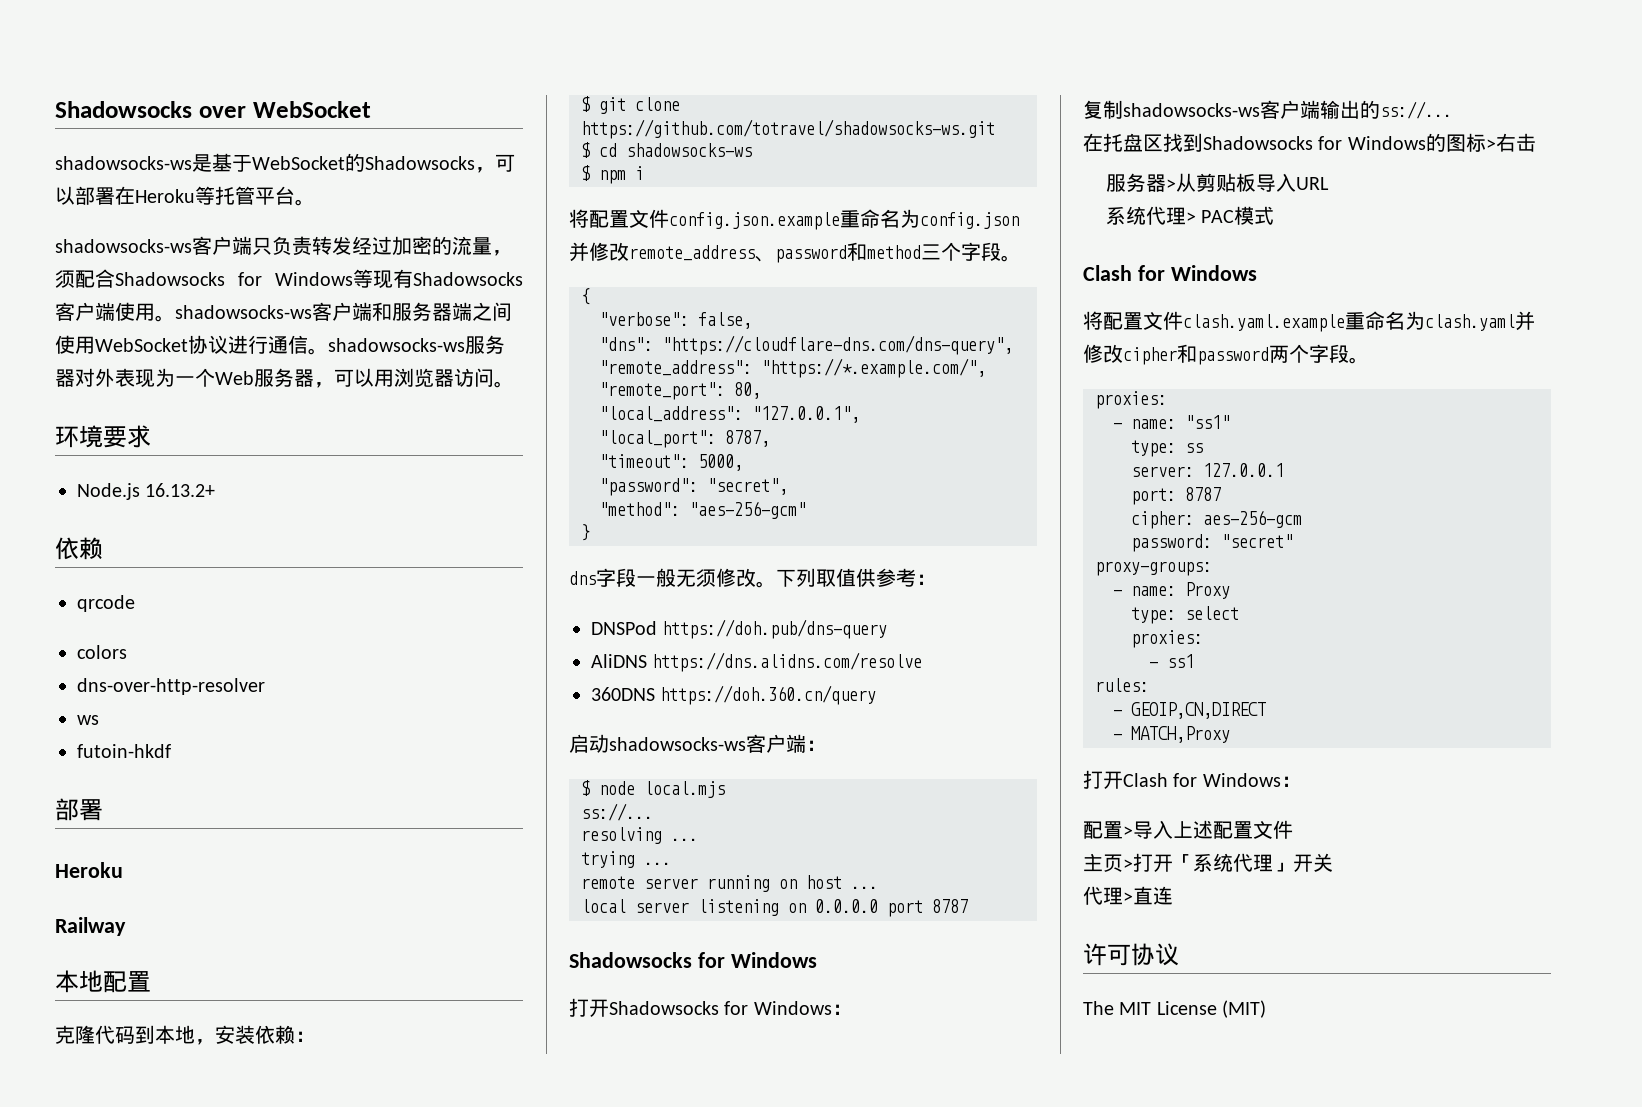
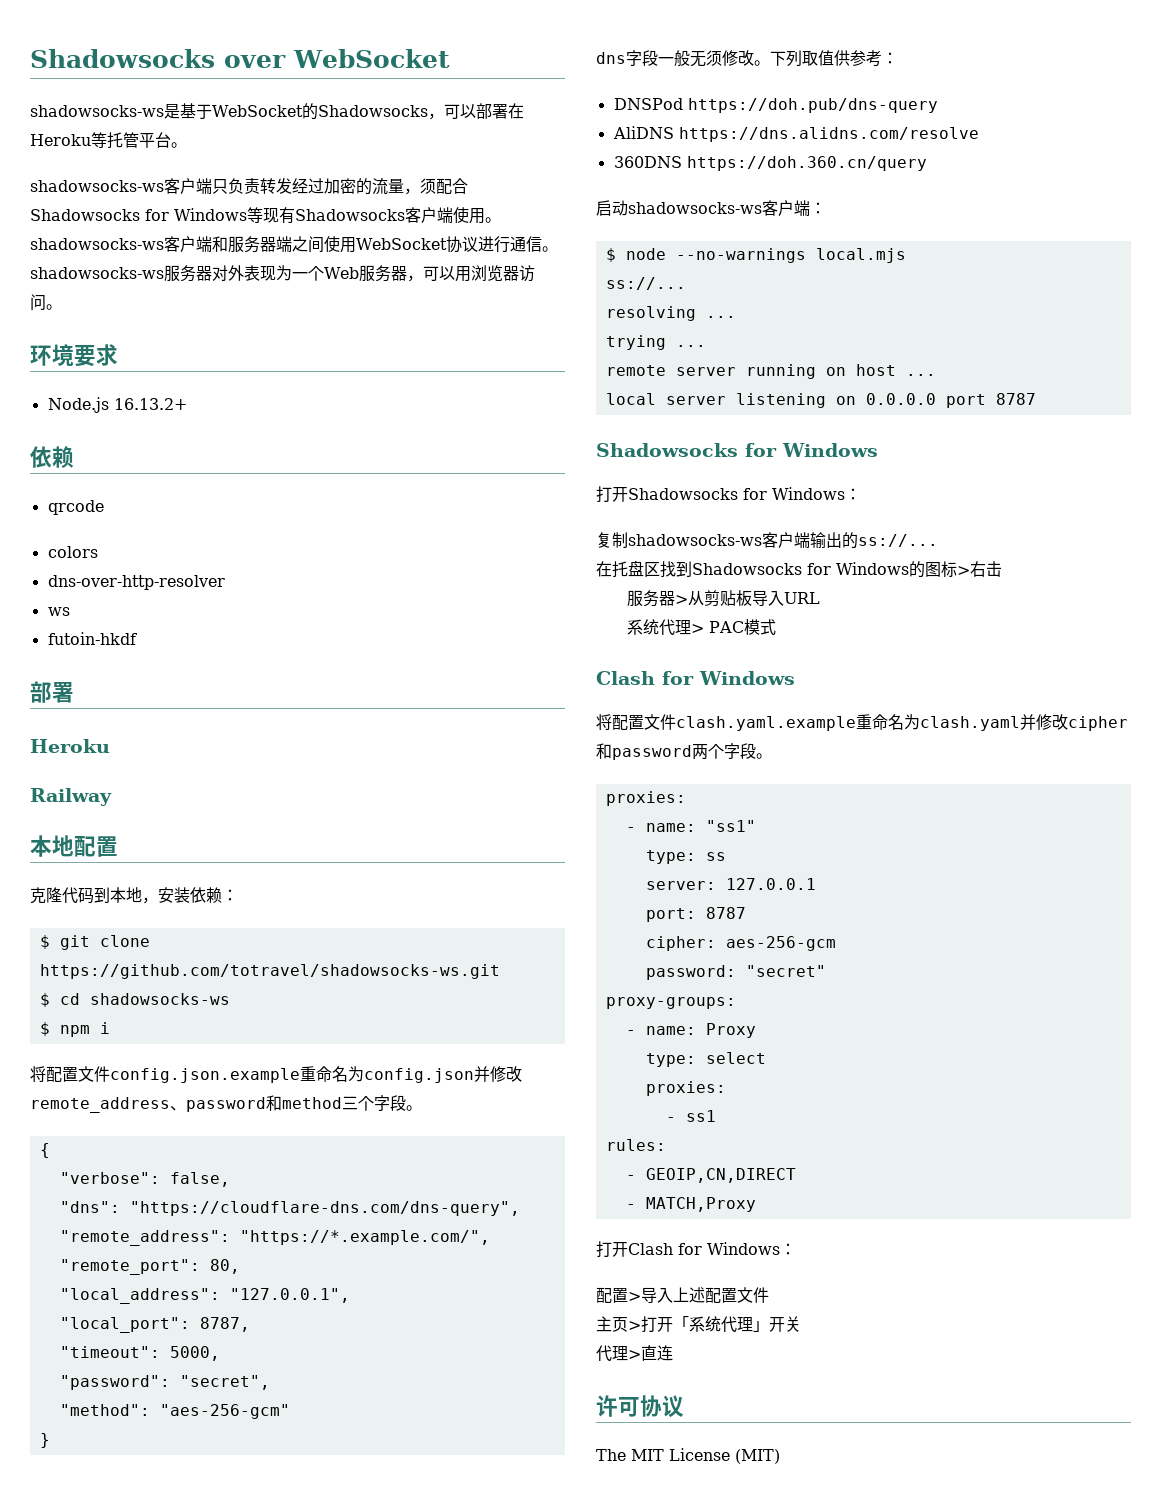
- $ node local.mjs
+ $ node --no-warnings local.mjs

